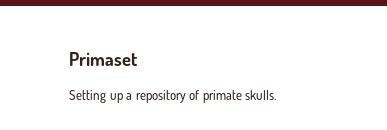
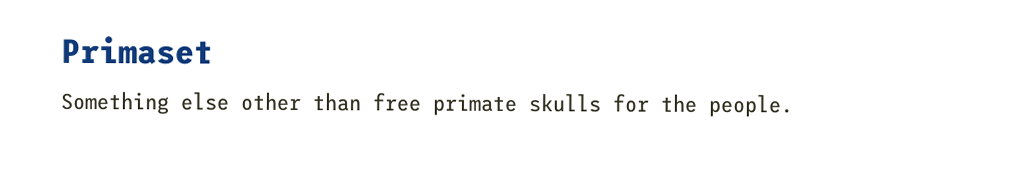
- Setting up a repository of primate skulls.
+ Something else other than free primate skulls for the people.

